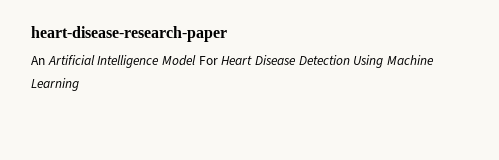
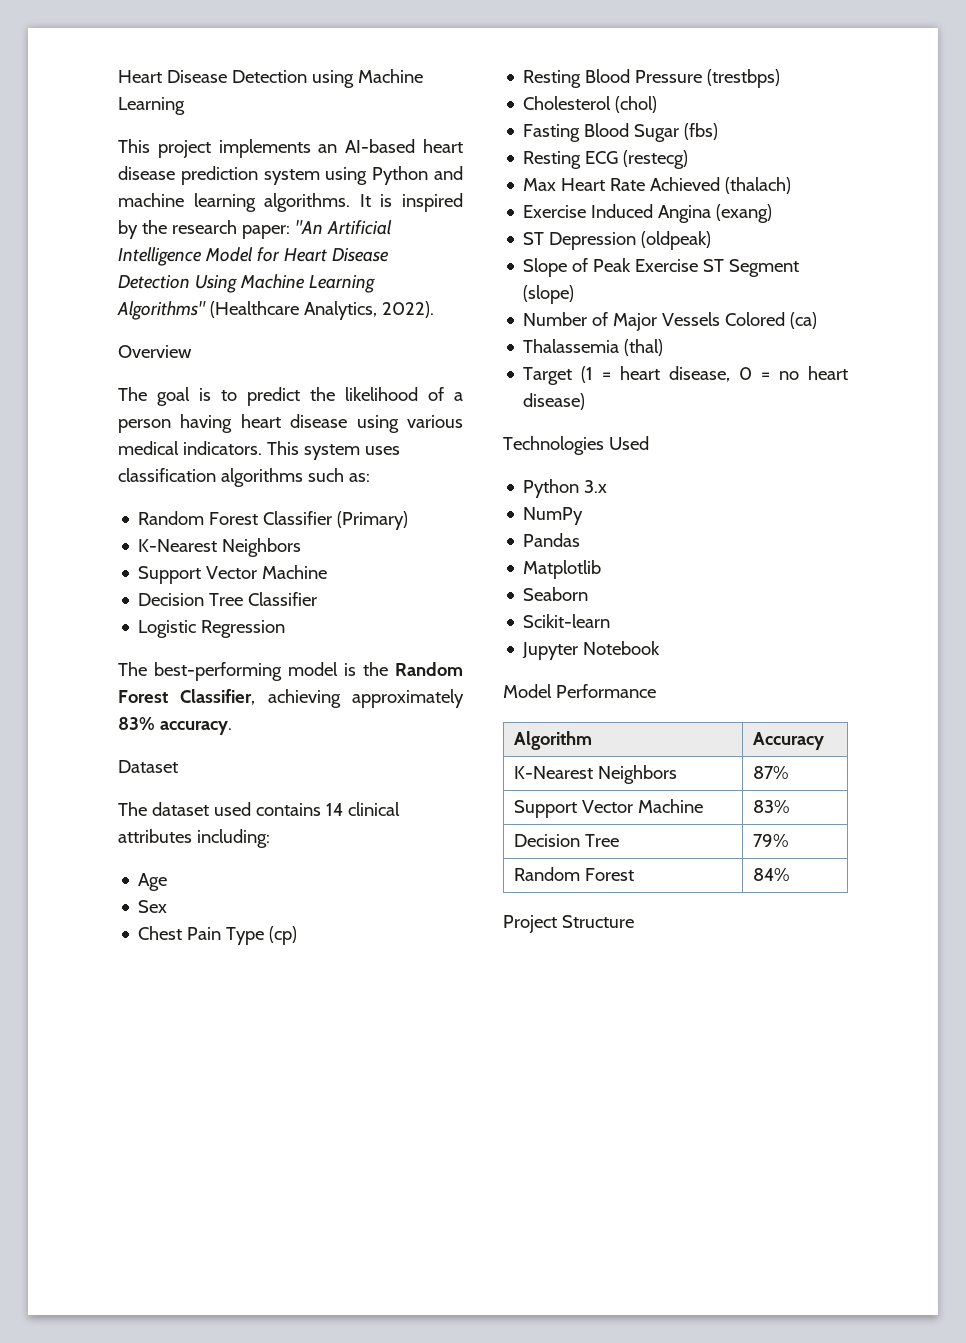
- heart-disease-research-paper
- An Artificial Intelligence Model For Heart Disease Detection Using Machine Learning
+ Heart Disease Detection using Machine Learning
+ This project implements an AI-based heart disease prediction system using Python and machine learning algorithms. It is inspired by the research paper: "An Artificial Intelligence Model for Heart Disease Detection Using Machine Learning Algorithms" (Healthcare Analytics, 2022).
+ Overview
+ The goal is to predict the likelihood of a person having heart disease using various medical indicators. This system uses classification algorithms such as:
+ Random Forest Classifier (Primary)
+ K-Nearest Neighbors
+ Support Vector Machine
+ Decision Tree Classifier
+ Logistic Regression
+ The best-performing model is the Random Forest Classifier, achieving approximately 83% accuracy.
+ Dataset
+ The dataset used contains 14 clinical attributes including:
+ Age
+ Sex
+ Chest Pain Type (cp)
+ Resting Blood Pressure (trestbps)
+ Cholesterol (chol)
+ Fasting Blood Sugar (fbs)
+ Resting ECG (restecg)
+ Max Heart Rate Achieved (thalach)
+ Exercise Induced Angina (exang)
+ ST Depression (oldpeak)
+ Slope of Peak Exercise ST Segment (slope)
+ Number of Major Vessels Colored (ca)
+ Thalassemia (thal)
+ Target (1 = heart disease, 0 = no heart disease)
+ Technologies Used
+ Python 3.x
+ NumPy
+ Pandas
+ Matplotlib
+ Seaborn
+ Scikit-learn
+ Jupyter Notebook
+ Model Performance
+ Algorithm | Accuracy
+ K-Nearest Neighbors | 87%
+ Support Vector Machine | 83%
+ Decision Tree | 79%
+ Random Forest | 84%
+ Project Structure

